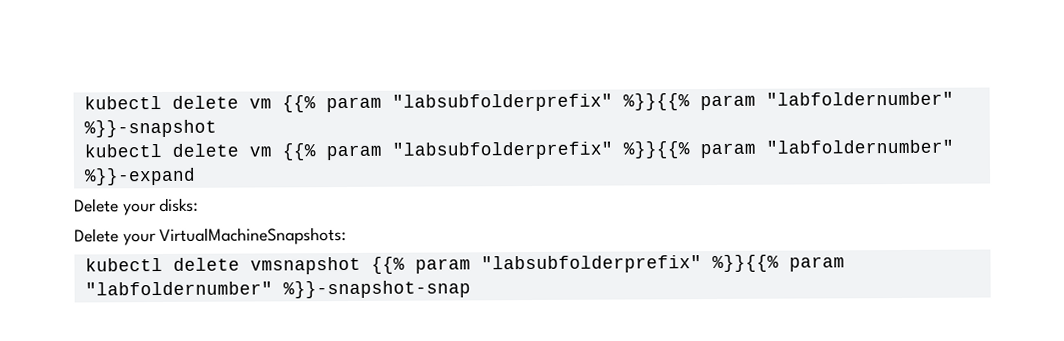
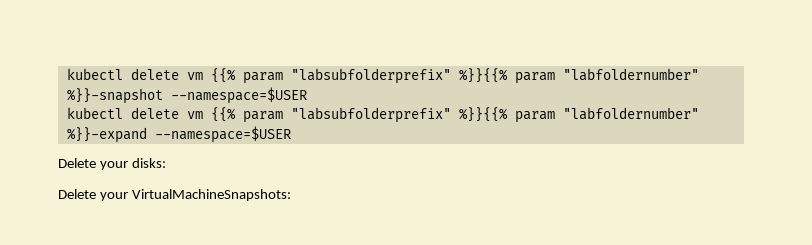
- kubectl delete vm {{% param "labsubfolderprefix" %}}{{% param "labfoldernumber" %}}-snapshot
+ kubectl delete vm {{% param "labsubfolderprefix" %}}{{% param "labfoldernumber" %}}-snapshot --namespace=$USER
- kubectl delete vm {{% param "labsubfolderprefix" %}}{{% param "labfoldernumber" %}}-expand
+ kubectl delete vm {{% param "labsubfolderprefix" %}}{{% param "labfoldernumber" %}}-expand --namespace=$USER
- kubectl delete vmsnapshot {{% param "labsubfolderprefix" %}}{{% param "labfoldernumber" %}}-snapshot-snap

